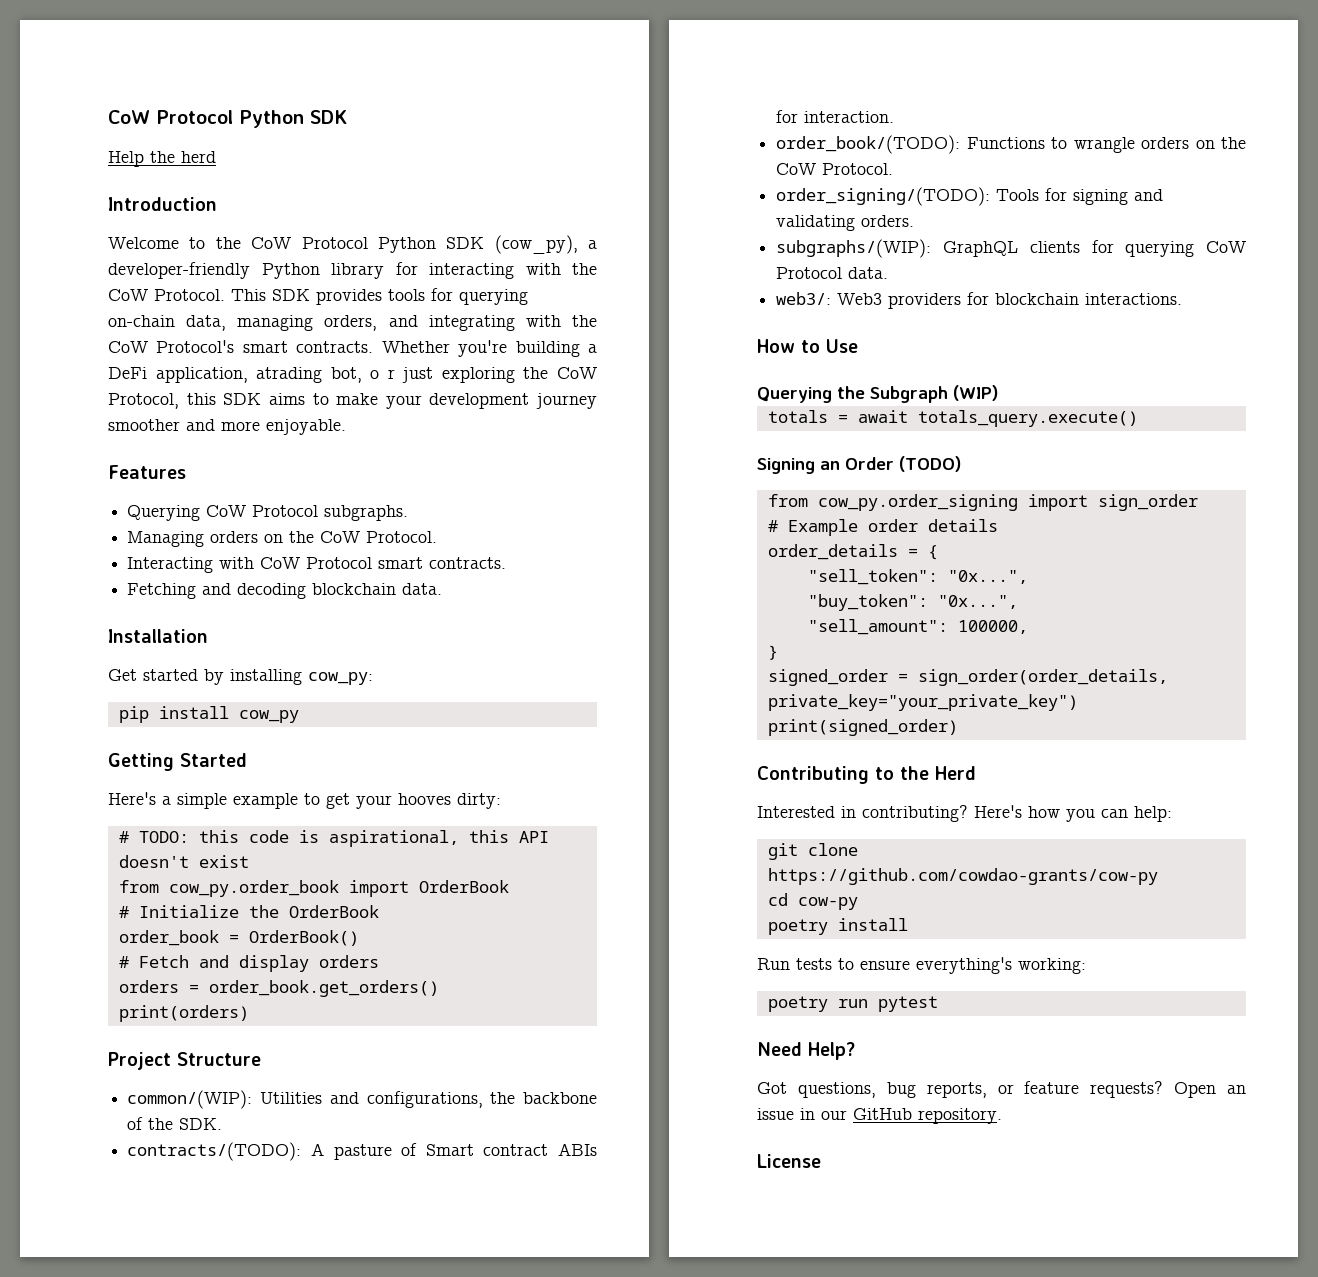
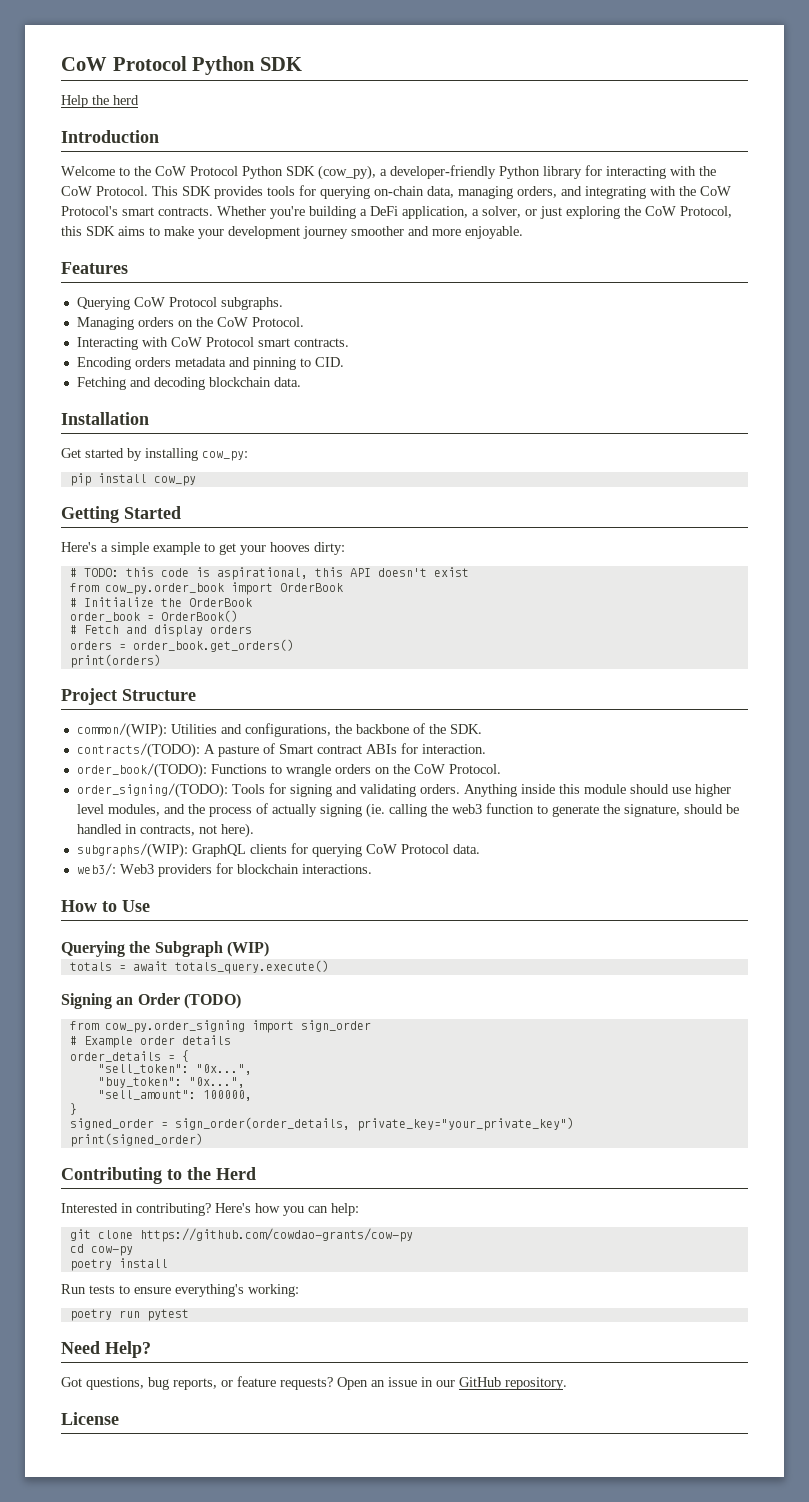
- Whether you're building a DeFi application, atrading bot, o r just exploring the CoW Protocol, this SDK aims to make your development journey smoother and more enjoyable.
+ Whether you're building a DeFi application, a solver, or just exploring the CoW Protocol, this SDK aims to make your development journey smoother and more enjoyable.
+ Encoding orders metadata and pinning to CID.
+ Anything inside this module should use higher level modules, and the process of actually signing (ie. calling the web3 function to generate the signature, should be handled in contracts, not here).

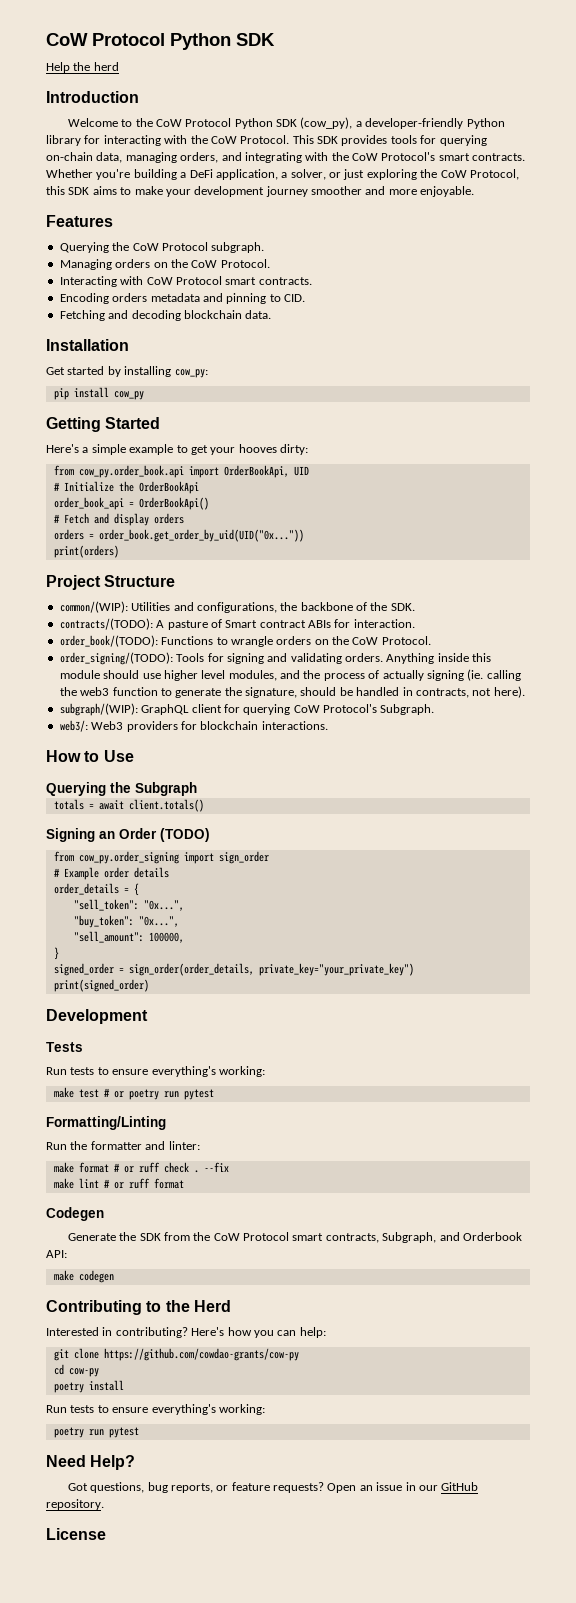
- Querying CoW Protocol subgraphs.
+ Querying the CoW Protocol subgraph.
- # TODO: this code is aspirational, this API doesn't exist
- from cow_py.order_book import OrderBook
+ from cow_py.order_book.api import OrderBookApi, UID
- # Initialize the OrderBook
- order_book = OrderBook()
+ # Initialize the OrderBookApi
+ order_book_api = OrderBookApi()
- orders = order_book.get_orders()
+ orders = order_book.get_order_by_uid(UID("0x..."))
- subgraphs/(WIP): GraphQL clients for querying CoW Protocol data.
+ subgraph/(WIP): GraphQL client for querying CoW Protocol's Subgraph.
- Querying the Subgraph (WIP)
+ Querying the Subgraph
- totals = await totals_query.execute()
+ totals = await client.totals()
+ Development
+ Tests
+ Run tests to ensure everything's working:
+ make test # or poetry run pytest
+ Formatting/Linting
+ Run the formatter and linter:
+ make format # or ruff check . --fix
+ make lint # or ruff format
+ Codegen
+ Generate the SDK from the CoW Protocol smart contracts, Subgraph, and Orderbook API:
+ make codegen

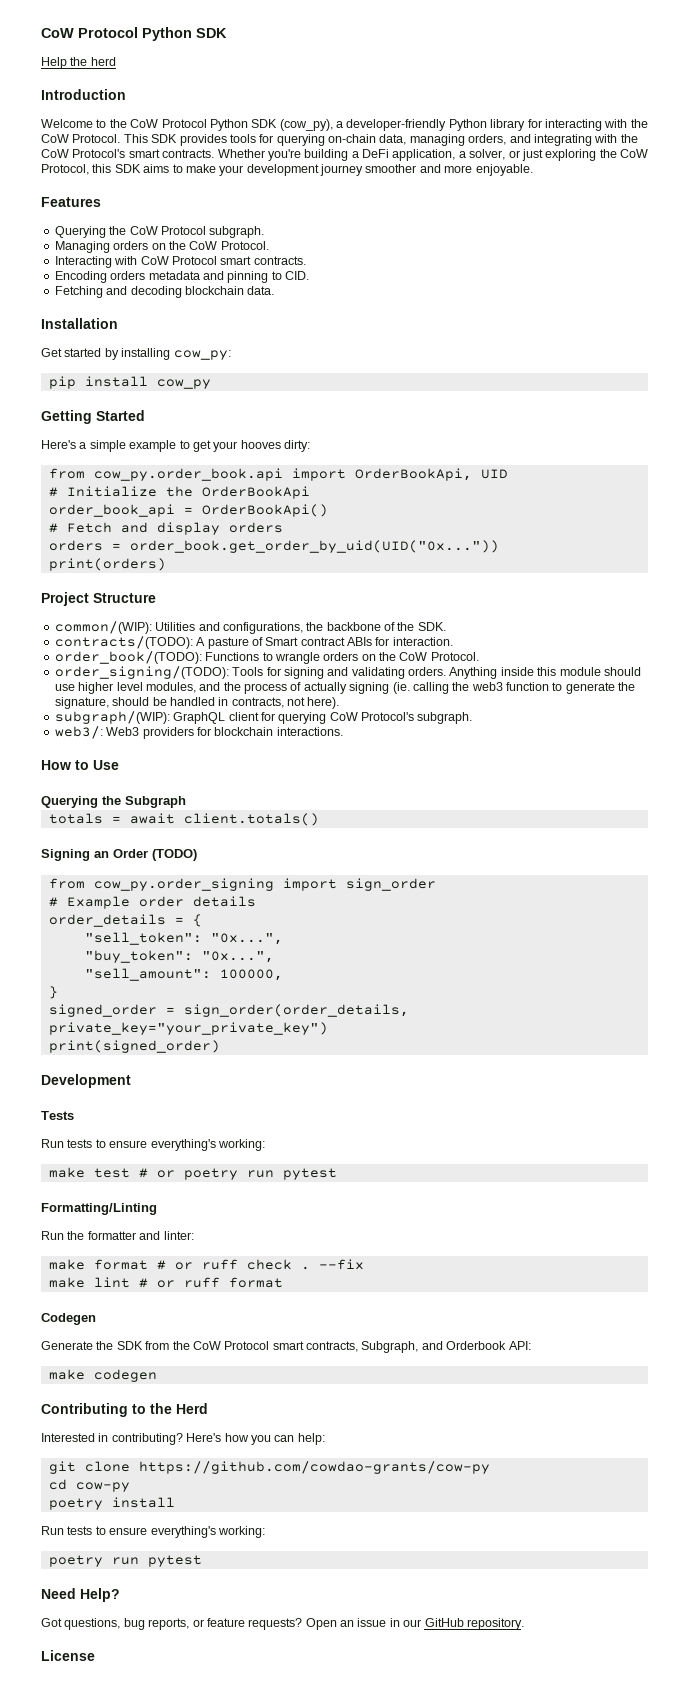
- subgraph/(WIP): GraphQL client for querying CoW Protocol's Subgraph.
+ subgraph/(WIP): GraphQL client for querying CoW Protocol's subgraph.

